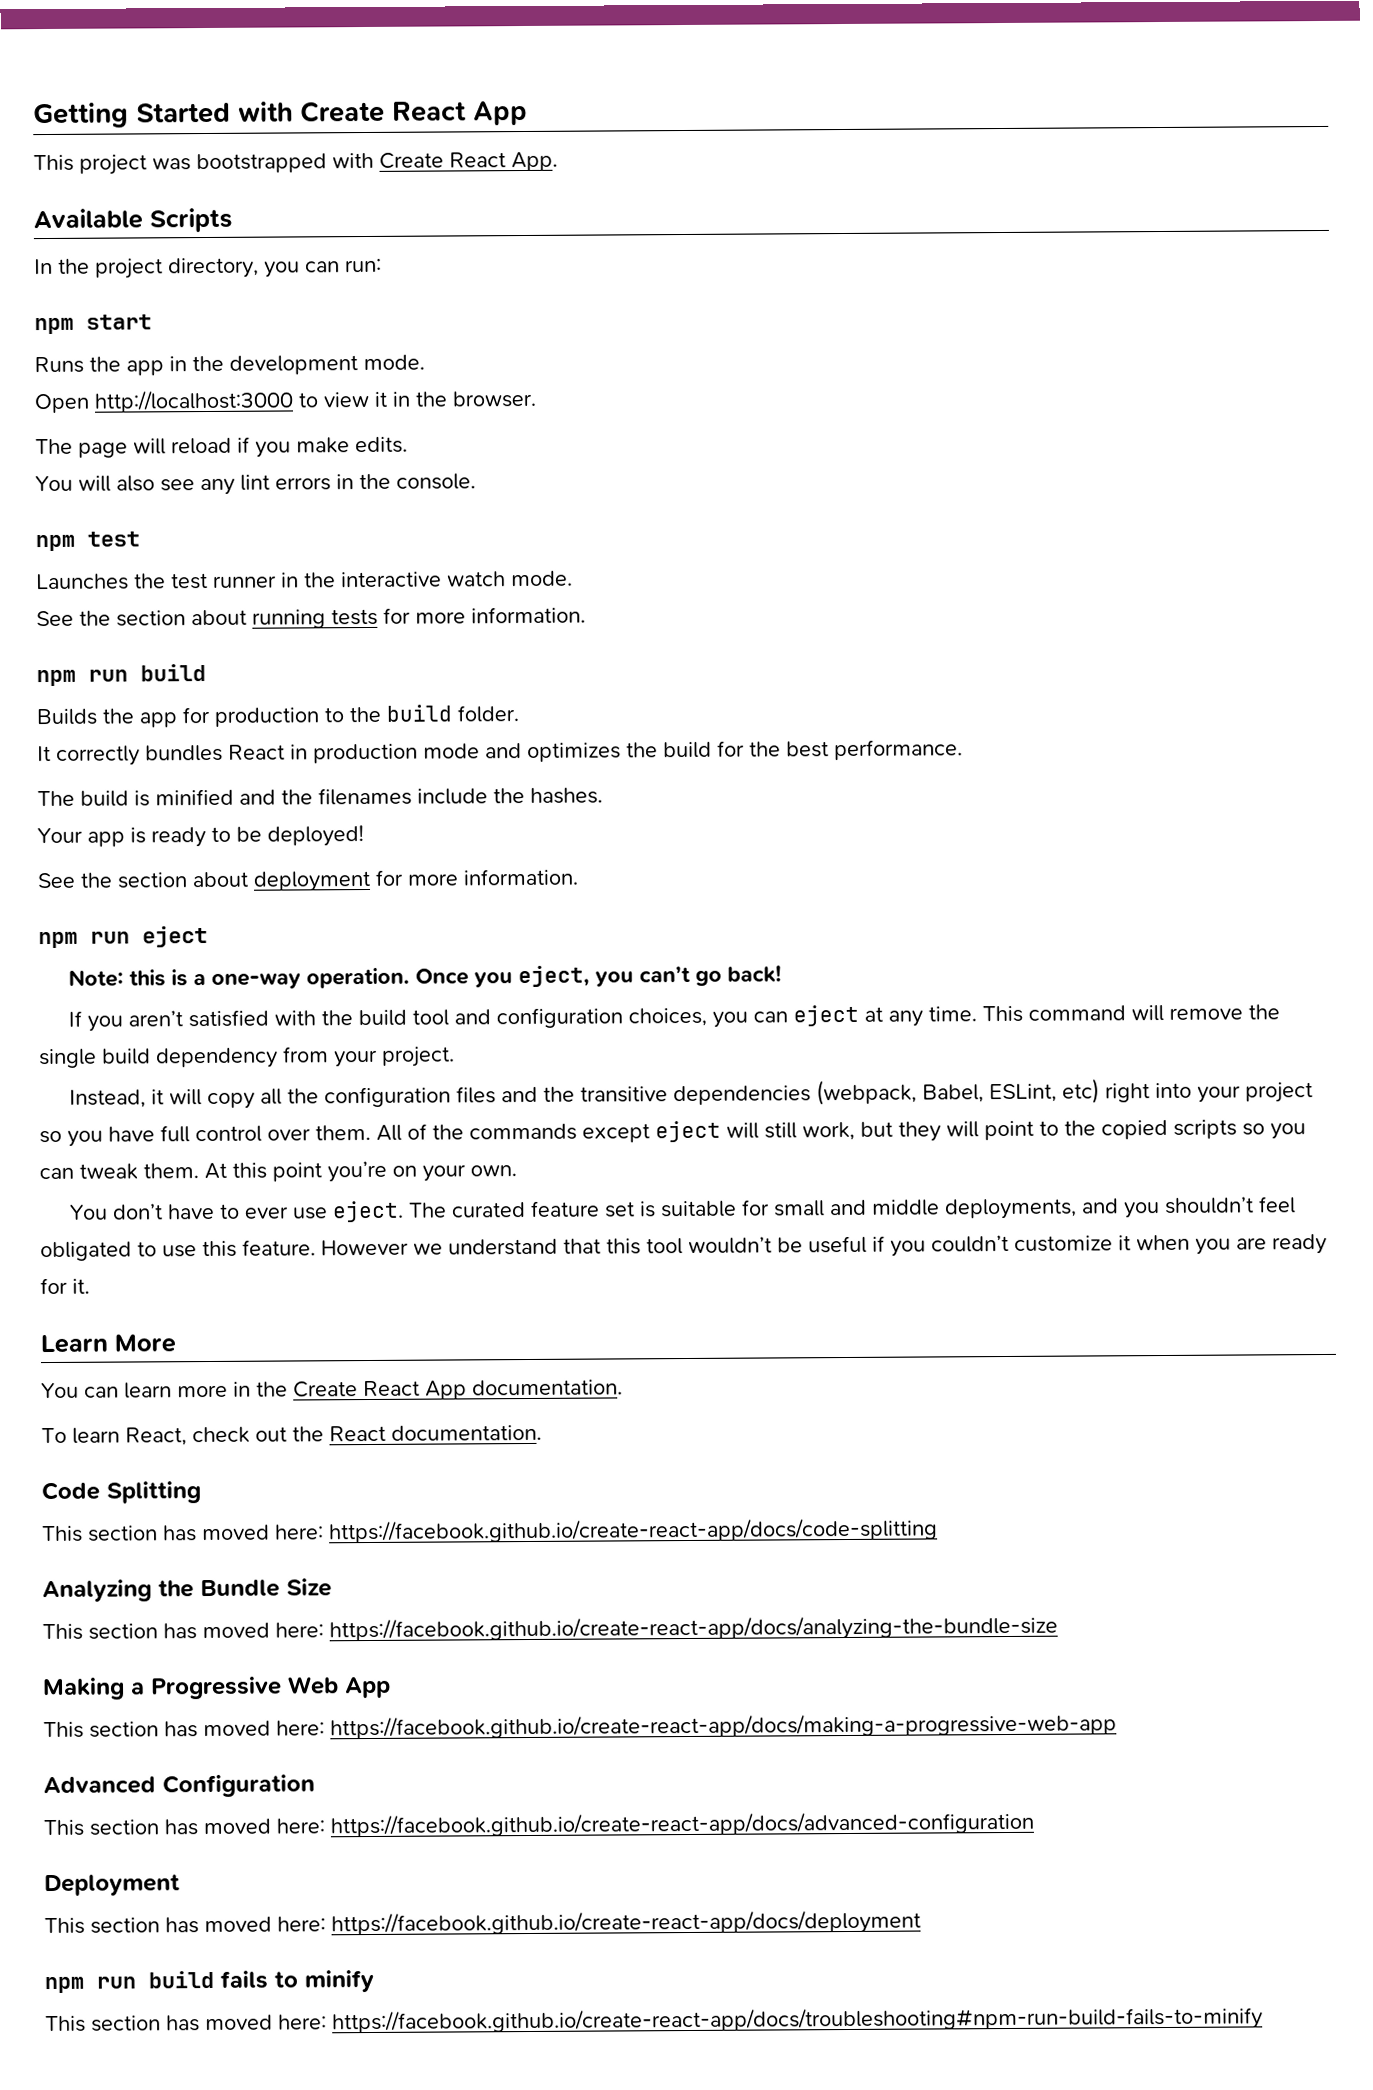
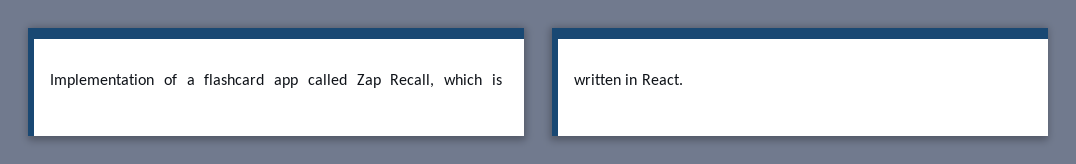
- Getting Started with Create React App
- This project was bootstrapped with Create React App.
- Available Scripts
- In the project directory, you can run:
- npm start
- Runs the app in the development mode.
- Open http://localhost:3000 to view it in the browser.
- The page will reload if you make edits.
- You will also see any lint errors in the console.
- npm test
- Launches the test runner in the interactive watch mode.
- See the section about running tests for more information.
- npm run build
- Builds the app for production to the build folder.
- It correctly bundles React in production mode and optimizes the build for the best performance.
- The build is minified and the filenames include the hashes.
- Your app is ready to be deployed!
- See the section about deployment for more information.
- npm run eject
- Note: this is a one-way operation. Once you eject, you can’t go back!
- If you aren’t satisfied with the build tool and configuration choices, you can eject at any time. This command will remove the single build dependency from your project.
- Instead, it will copy all the configuration files and the transitive dependencies (webpack, Babel, ESLint, etc) right into your project so you have full control over them. All of the commands except eject will still work, but they will point to the copied scripts so you can tweak them. At this point you’re on your own.
- You don’t have to ever use eject. The curated feature set is suitable for small and middle deployments, and you shouldn’t feel obligated to use this feature. However we understand that this tool wouldn’t be useful if you couldn’t customize it when you are ready for it.
- Learn More
- You can learn more in the Create React App documentation.
- To learn React, check out the React documentation.
- Code Splitting
- This section has moved here: https://facebook.github.io/create-react-app/docs/code-splitting
- Analyzing the Bundle Size
- This section has moved here: https://facebook.github.io/create-react-app/docs/analyzing-the-bundle-size
- Making a Progressive Web App
- This section has moved here: https://facebook.github.io/create-react-app/docs/making-a-progressive-web-app
- Advanced Configuration
- This section has moved here: https://facebook.github.io/create-react-app/docs/advanced-configuration
- Deployment
- This section has moved here: https://facebook.github.io/create-react-app/docs/deployment
- npm run build fails to minify
- This section has moved here: https://facebook.github.io/create-react-app/docs/troubleshooting#npm-run-build-fails-to-minify
+ Implementation of a flashcard app called Zap Recall, which is written in React.

